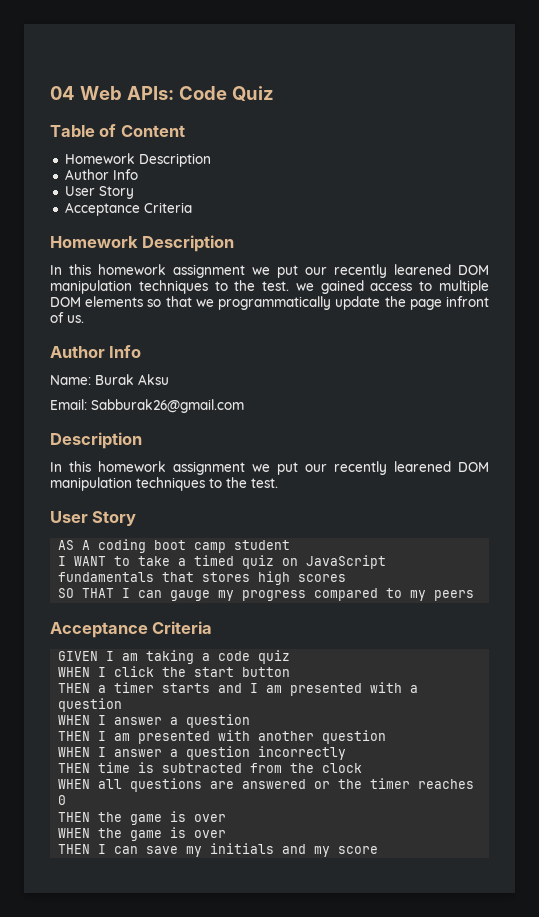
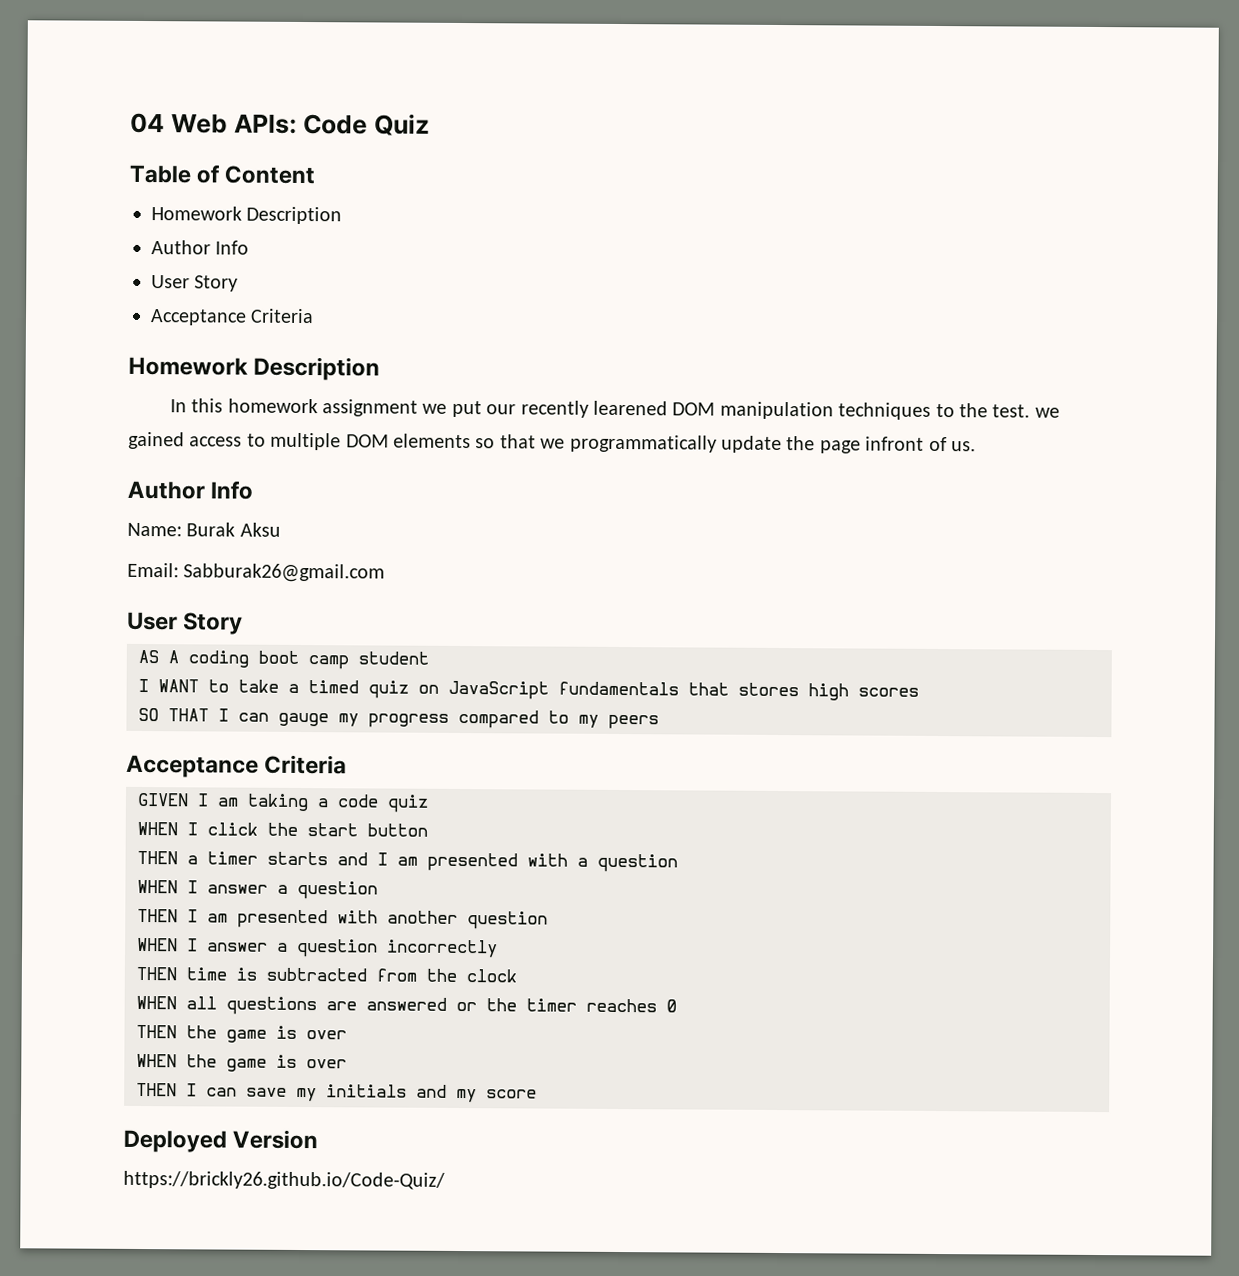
  Email: Sabburak26@gmail.com
- Description
- In this homework assignment we put our recently learened DOM manipulation techniques to the test.
+ Deployed Version
+ https://brickly26.github.io/Code-Quiz/

